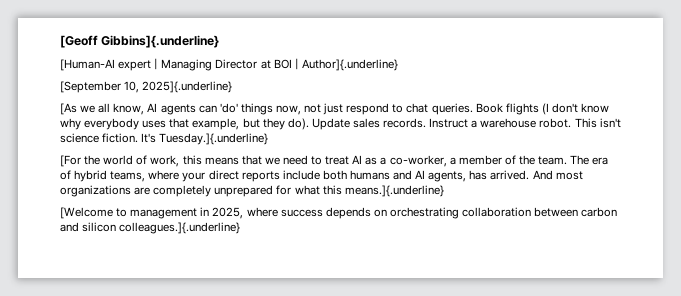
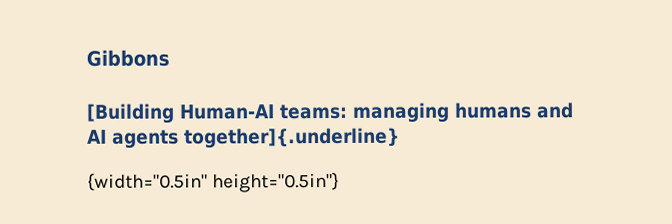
- [Geoff Gibbins]{.underline}
- [Human-AI expert | Managing Director at BOI | Author]{.underline}
- [September 10, 2025]{.underline}
- [As we all know, AI agents can 'do' things now, not just respond to chat queries. Book flights (I don't know why everybody uses that example, but they do). Update sales records. Instruct a warehouse robot. This isn't science fiction. It's Tuesday.]{.underline}
- [For the world of work, this means that we need to treat AI as a co-worker, a member of the team. The era of hybrid teams, where your direct reports include both humans and AI agents, has arrived. And most organizations are completely unprepared for what this means.]{.underline}
- [Welcome to management in 2025, where success depends on orchestrating collaboration between carbon and silicon colleagues.]{.underline}
+ Gibbons
+ [Building Human-AI teams: managing humans and AI agents together]{.underline}
+ {width="0.5in" height="0.5in"}

